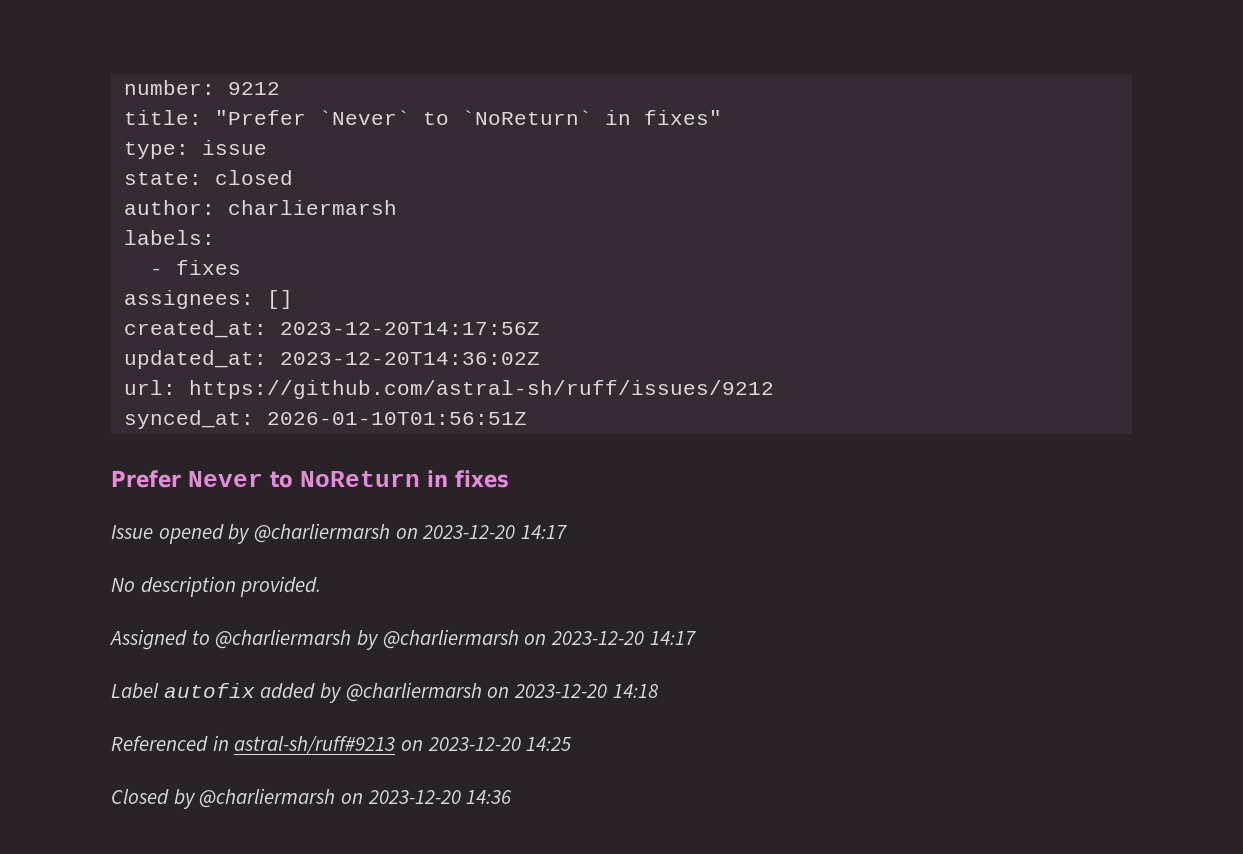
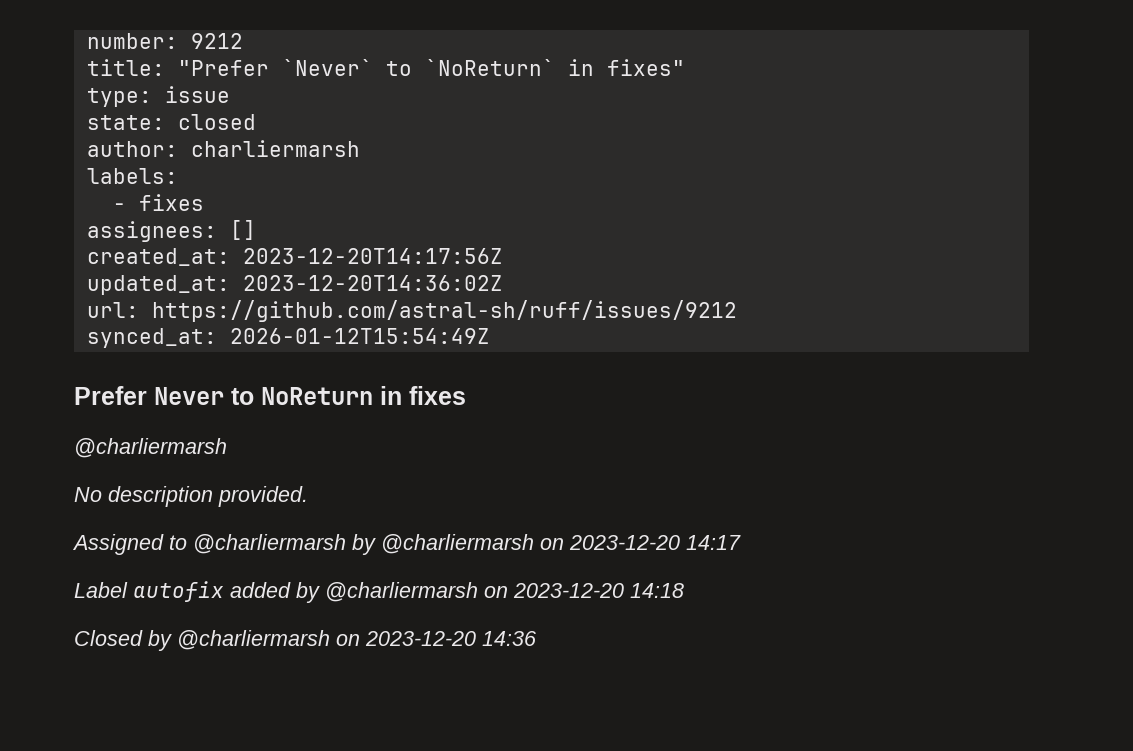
- synced_at: 2026-01-10T01:56:51Z
+ synced_at: 2026-01-12T15:54:49Z
  Prefer Never to NoReturn in fixes
- Issue opened by @charliermarsh on 2023-12-20 14:17
+ @charliermarsh
- Referenced in astral-sh/ruff#9213 on 2023-12-20 14:25

